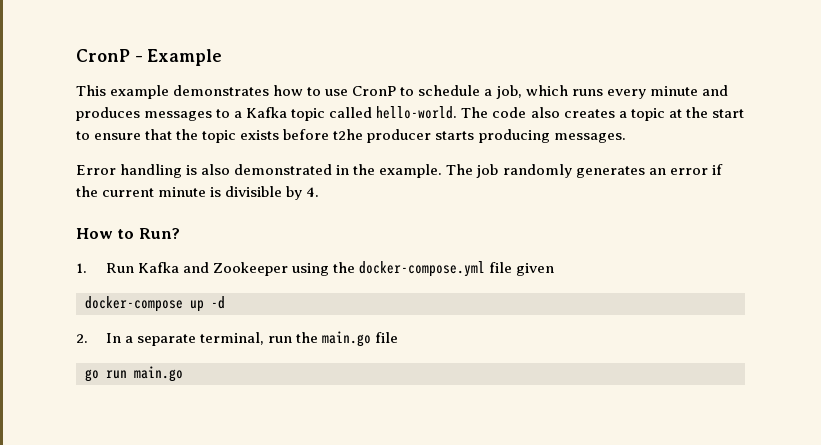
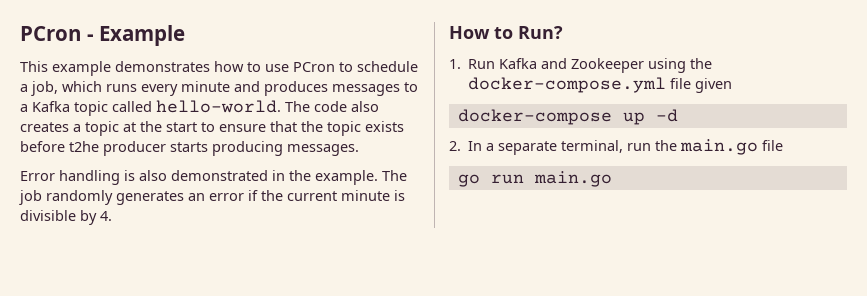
- CronP - Example
+ PCron - Example
- This example demonstrates how to use CronP to schedule a job, which runs every minute and produces messages to a Kafka topic called hello-world.
+ This example demonstrates how to use PCron to schedule a job, which runs every minute and produces messages to a Kafka topic called hello-world.

